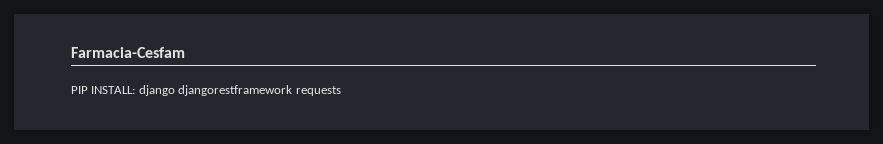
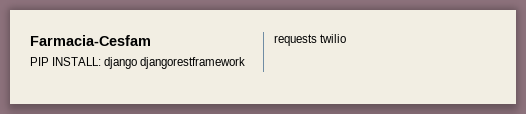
- PIP INSTALL: django djangorestframework requests
+ PIP INSTALL: django djangorestframework requests twilio

